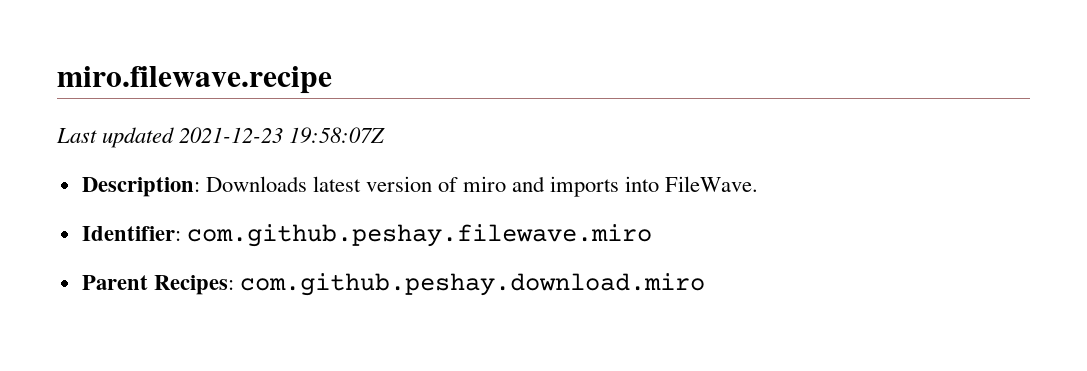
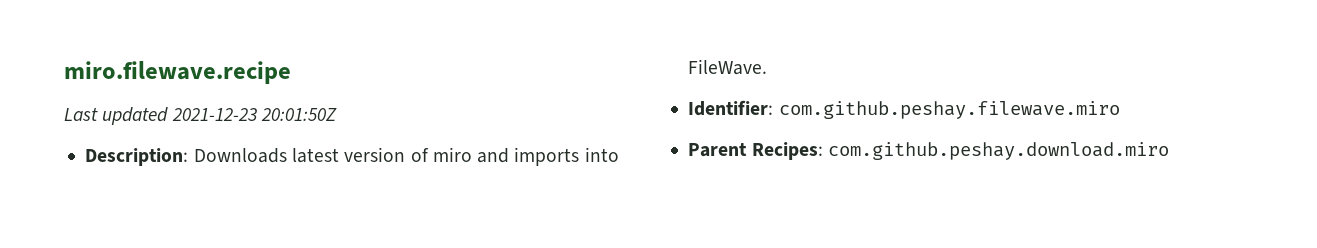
- Last updated 2021-12-23 19:58:07Z
+ Last updated 2021-12-23 20:01:50Z

